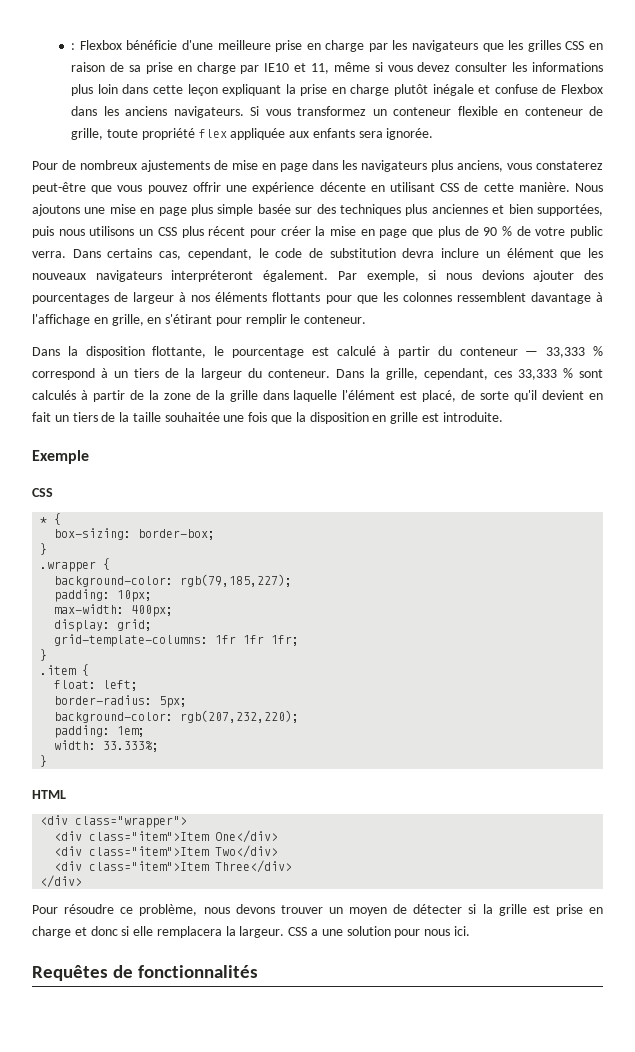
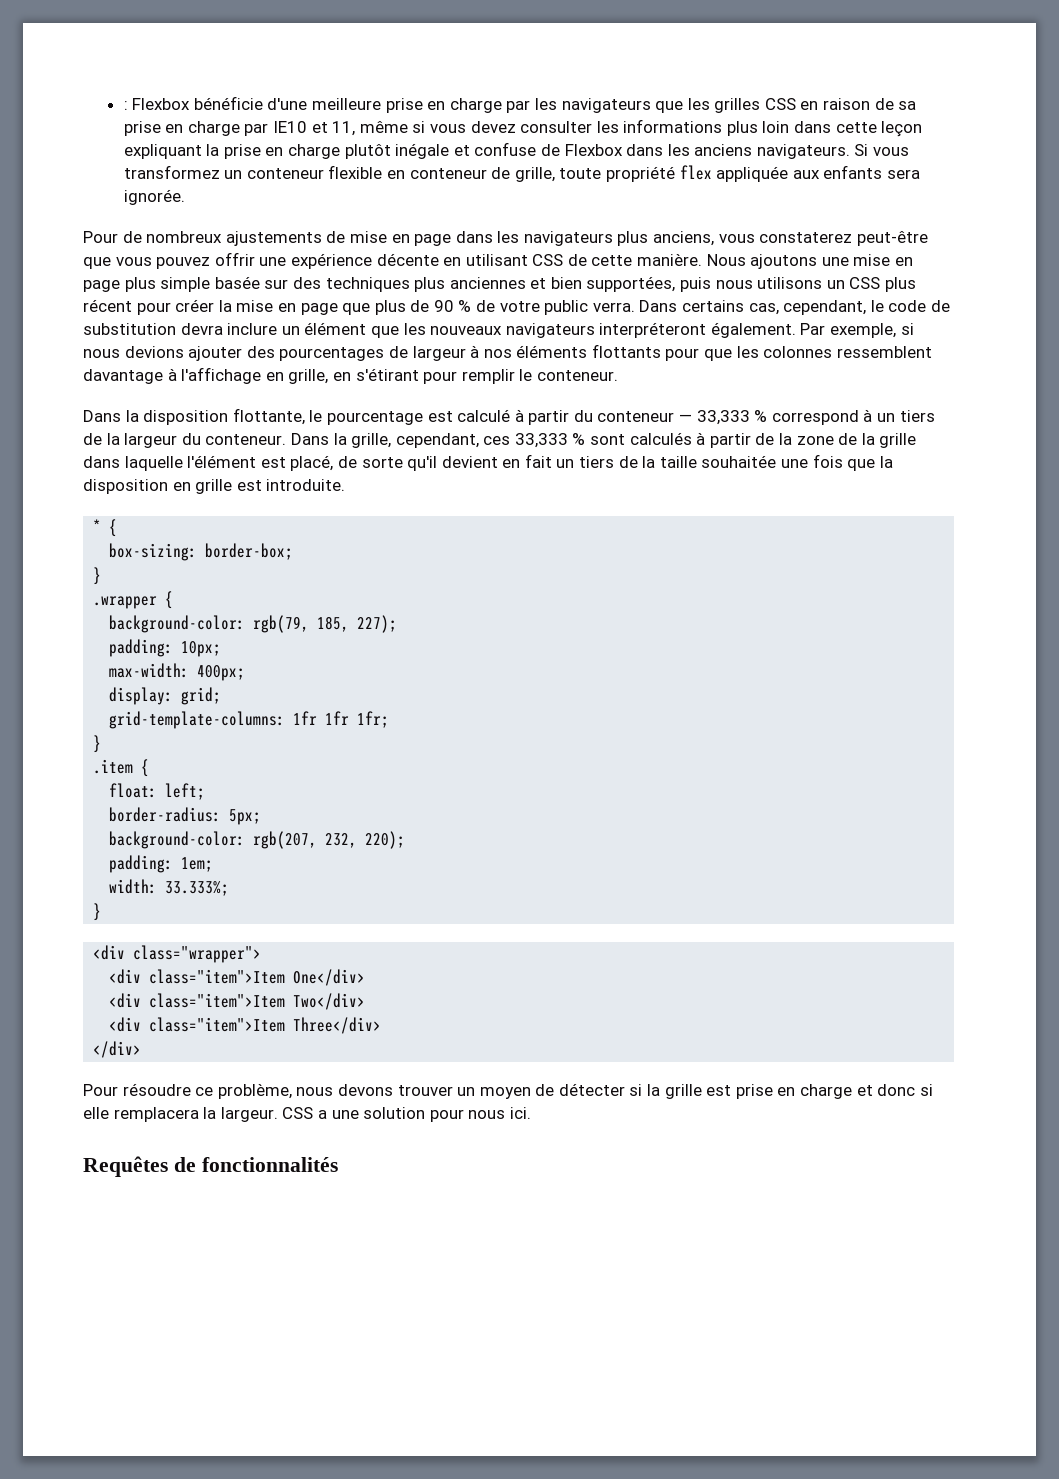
- Exemple
- CSS
- background-color: rgb(79,185,227);
+ background-color: rgb(79, 185, 227);
- background-color: rgb(207,232,220);
+ background-color: rgb(207, 232, 220);
- HTML

